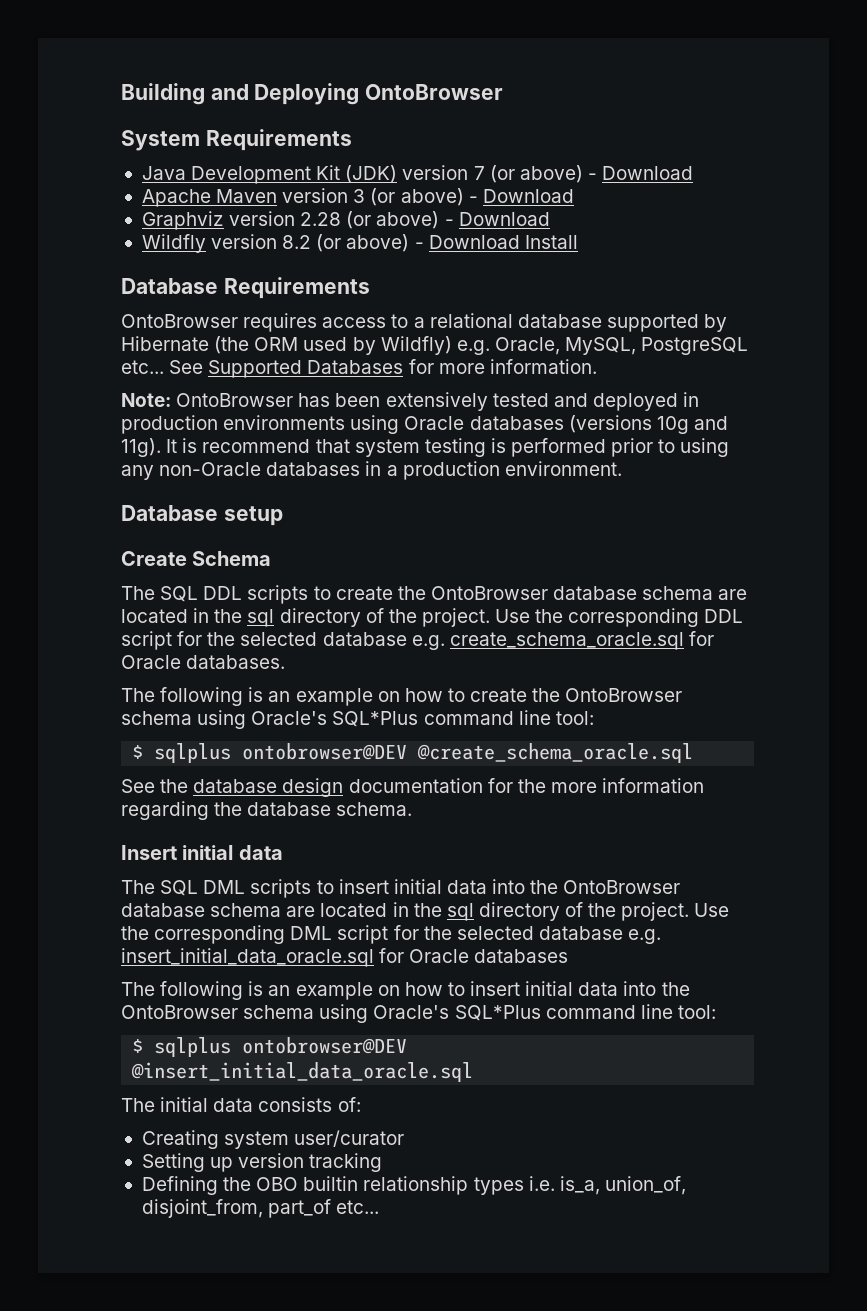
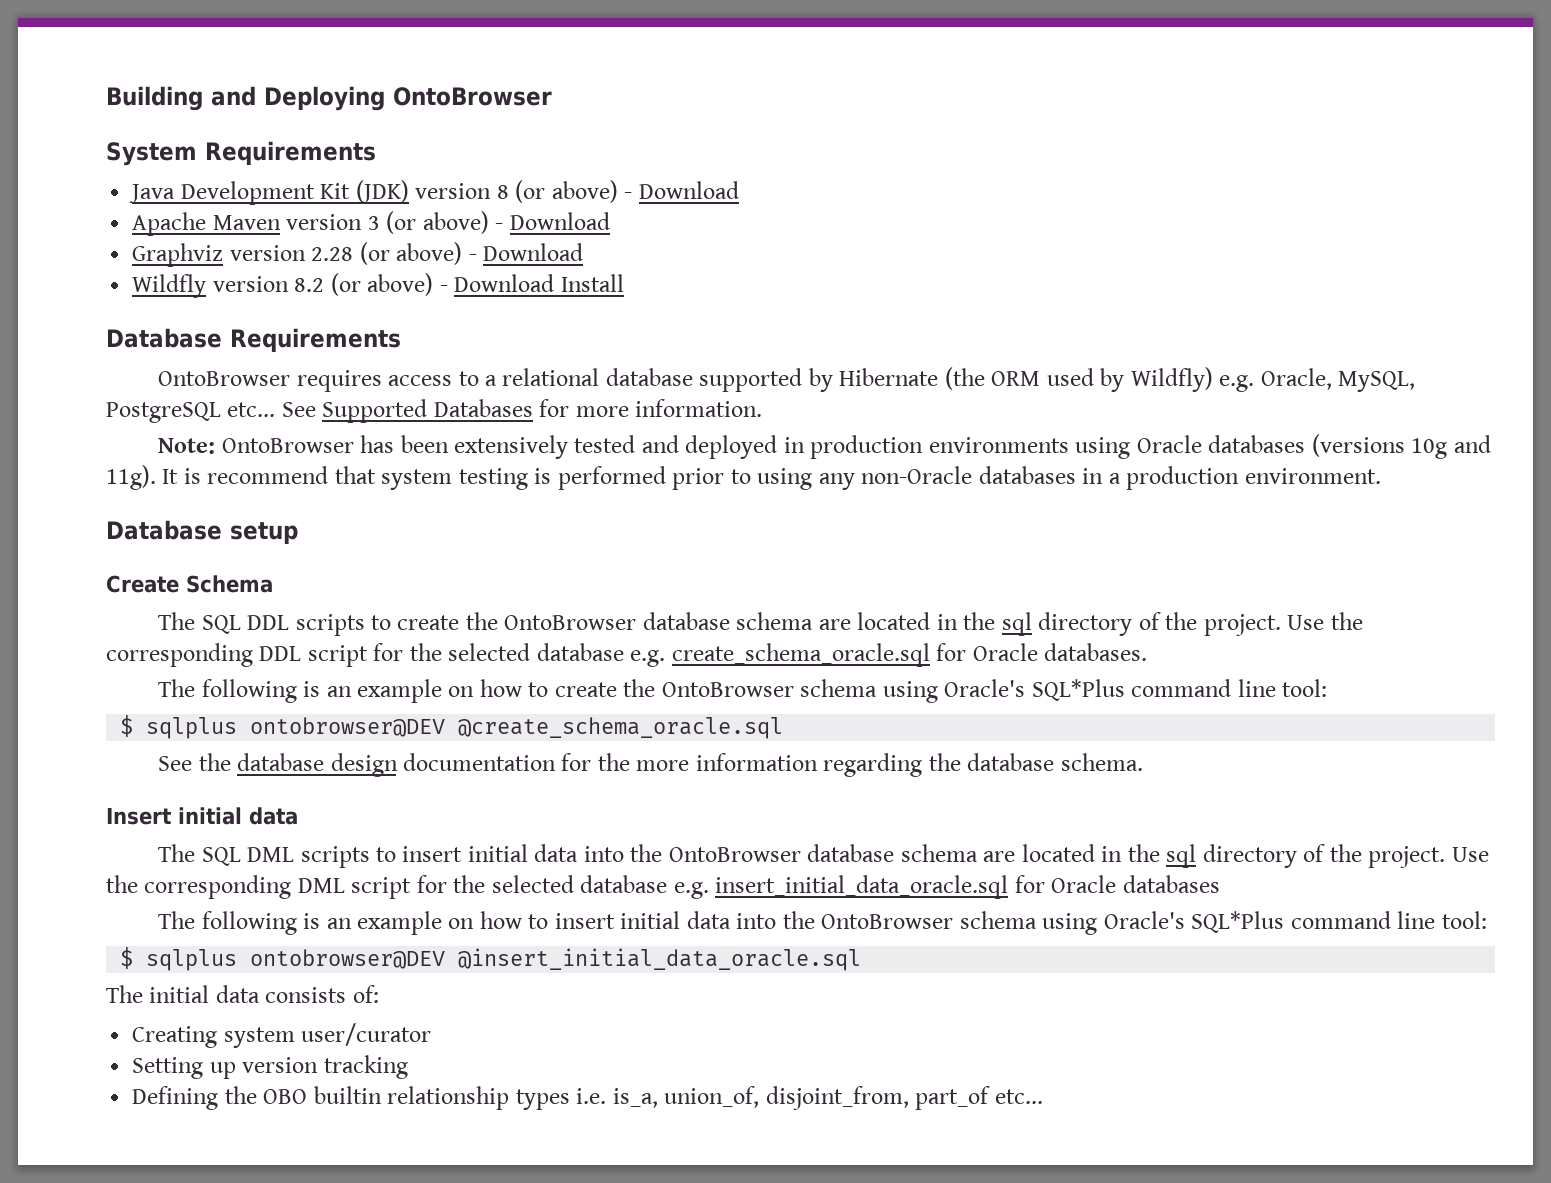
- Java Development Kit (JDK) version 7 (or above) - Download
+ Java Development Kit (JDK) version 8 (or above) - Download

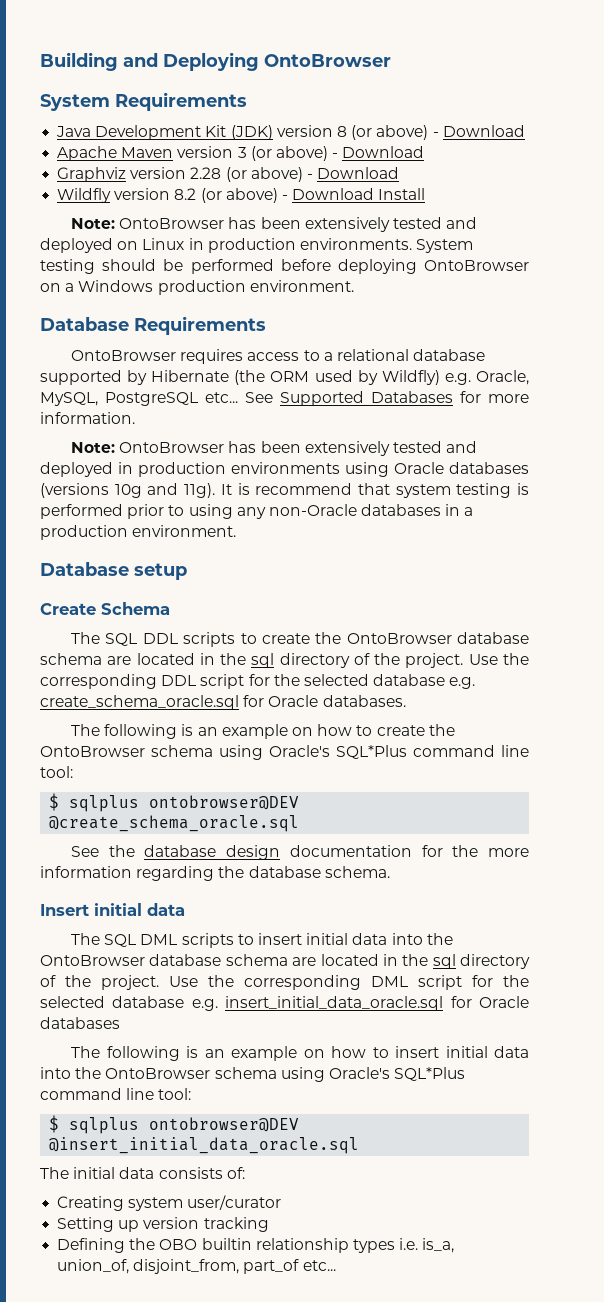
+ Note: OntoBrowser has been extensively tested and deployed on Linux in production environments. System testing should be performed before deploying OntoBrowser on a Windows production environment.

